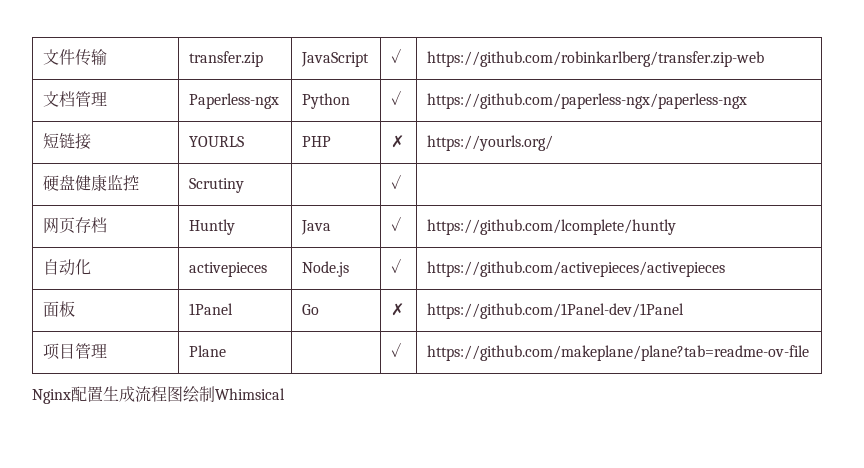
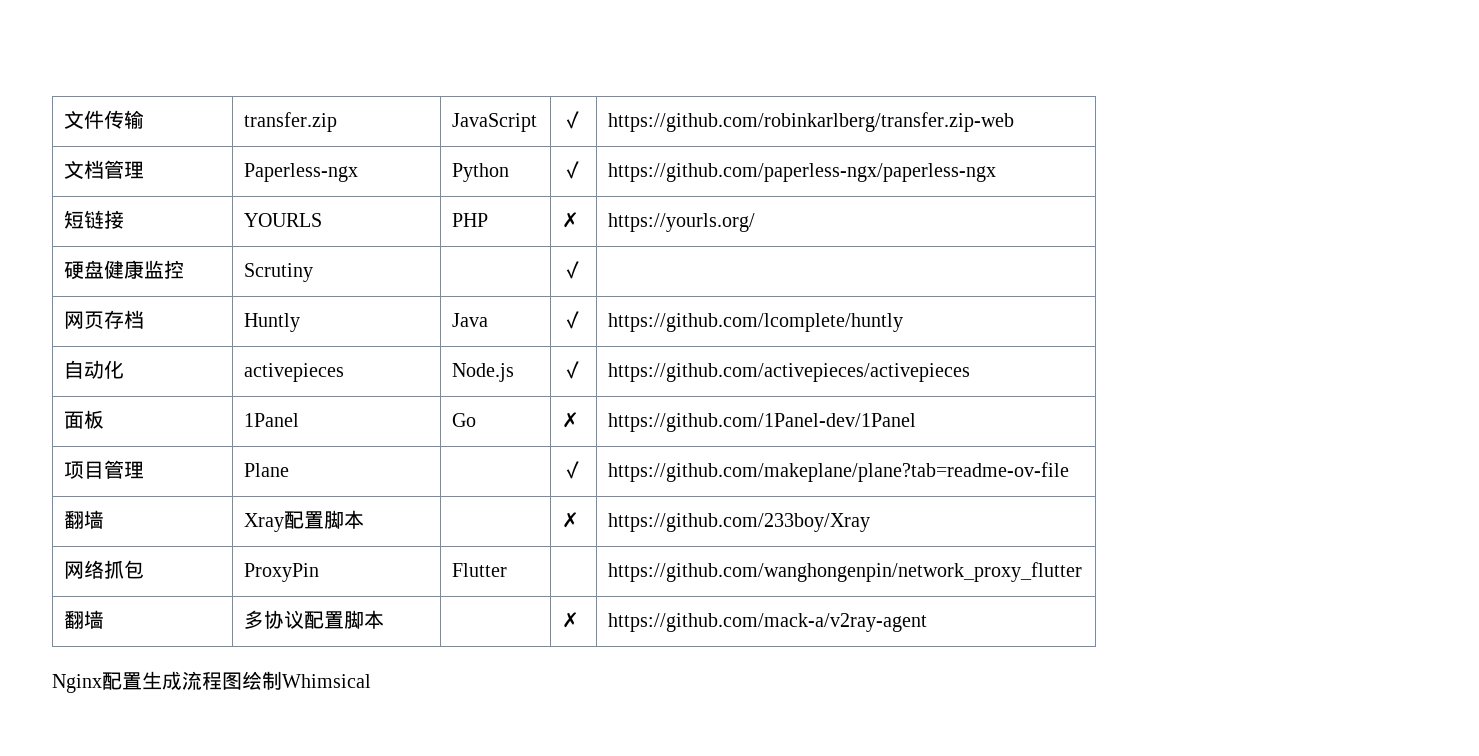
+ 翻墙 | Xray配置脚本 | | ✗ | https://github.com/233boy/Xray
+ 网络抓包 | ProxyPin | Flutter | | https://github.com/wanghongenpin/network_proxy_flutter
+ 翻墙 | 多协议配置脚本 | | ✗ | https://github.com/mack-a/v2ray-agent

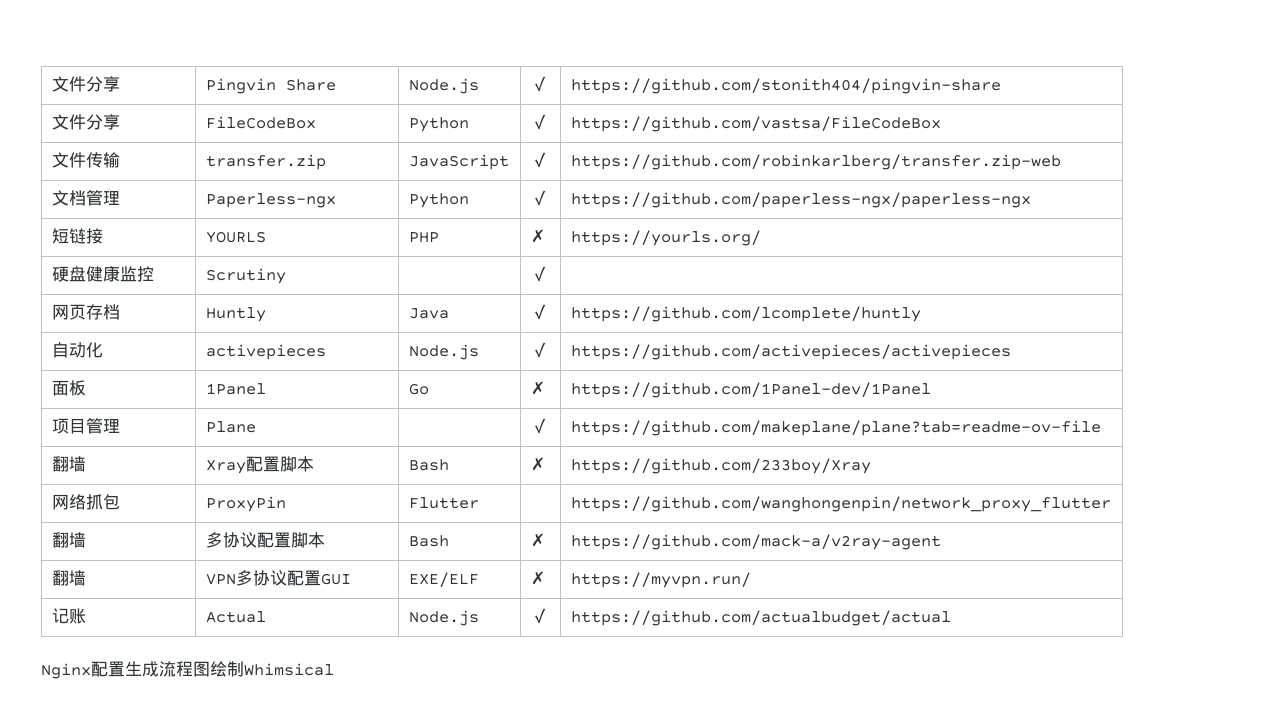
+ 文件分享 | Pingvin Share | Node.js | ✓ | https://github.com/stonith404/pingvin-share
+ 文件分享 | FileCodeBox | Python | ✓ | https://github.com/vastsa/FileCodeBox
- 翻墙 | Xray配置脚本 | | ✗ | https://github.com/233boy/Xray
+ 翻墙 | Xray配置脚本 | Bash | ✗ | https://github.com/233boy/Xray
- 翻墙 | 多协议配置脚本 | | ✗ | https://github.com/mack-a/v2ray-agent
+ 翻墙 | 多协议配置脚本 | Bash | ✗ | https://github.com/mack-a/v2ray-agent
+ 翻墙 | VPN多协议配置GUI | EXE/ELF | ✗ | https://myvpn.run/
+ 记账 | Actual | Node.js | ✓ | https://github.com/actualbudget/actual

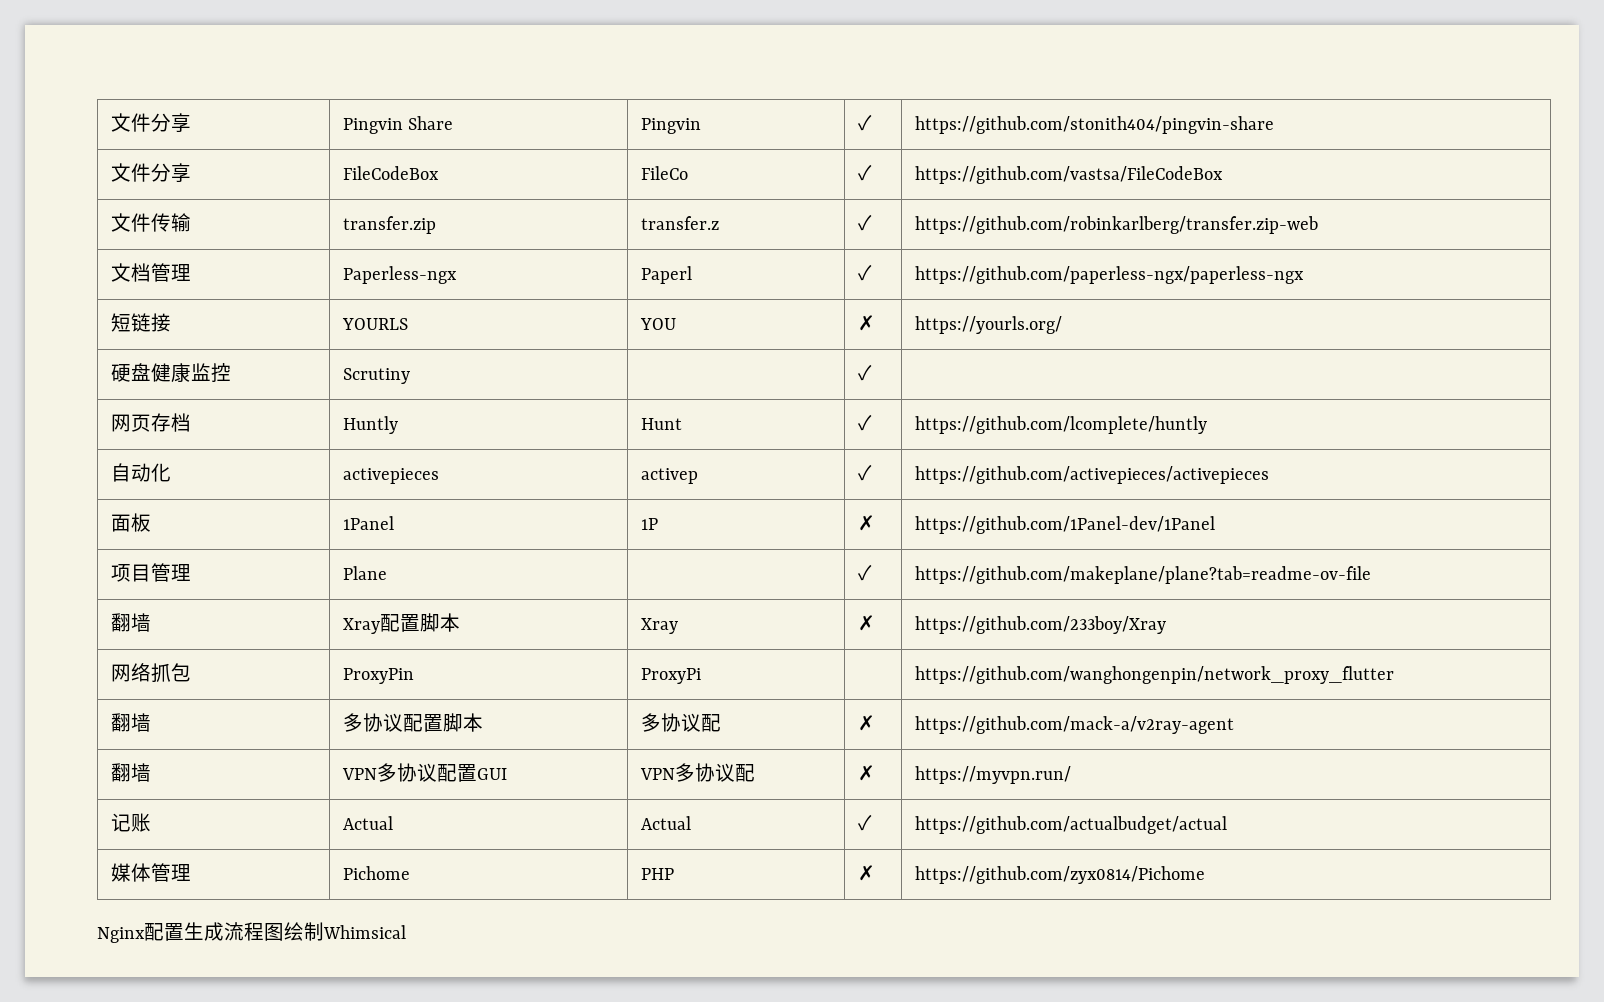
- 文件分享 | Pingvin Share | Node.js | ✓ | https://github.com/stonith404/pingvin-share
+ 文件分享 | Pingvin Share | Pingvin | ✓ | https://github.com/stonith404/pingvin-share
- 文件分享 | FileCodeBox | Python | ✓ | https://github.com/vastsa/FileCodeBox
+ 文件分享 | FileCodeBox | FileCo | ✓ | https://github.com/vastsa/FileCodeBox
- 文件传输 | transfer.zip | JavaScript | ✓ | https://github.com/robinkarlberg/transfer.zip-web
+ 文件传输 | transfer.zip | transfer.z | ✓ | https://github.com/robinkarlberg/transfer.zip-web
- 文档管理 | Paperless-ngx | Python | ✓ | https://github.com/paperless-ngx/paperless-ngx
+ 文档管理 | Paperless-ngx | Paperl | ✓ | https://github.com/paperless-ngx/paperless-ngx
- 短链接 | YOURLS | PHP | ✗ | https://yourls.org/
+ 短链接 | YOURLS | YOU | ✗ | https://yourls.org/
- 网页存档 | Huntly | Java | ✓ | https://github.com/lcomplete/huntly
+ 网页存档 | Huntly | Hunt | ✓ | https://github.com/lcomplete/huntly
- 自动化 | activepieces | Node.js | ✓ | https://github.com/activepieces/activepieces
+ 自动化 | activepieces | activep | ✓ | https://github.com/activepieces/activepieces
- 面板 | 1Panel | Go | ✗ | https://github.com/1Panel-dev/1Panel
+ 面板 | 1Panel | 1P | ✗ | https://github.com/1Panel-dev/1Panel
- 翻墙 | Xray配置脚本 | Bash | ✗ | https://github.com/233boy/Xray
+ 翻墙 | Xray配置脚本 | Xray | ✗ | https://github.com/233boy/Xray
- 网络抓包 | ProxyPin | Flutter | | https://github.com/wanghongenpin/network_proxy_flutter
+ 网络抓包 | ProxyPin | ProxyPi | | https://github.com/wanghongenpin/network_proxy_flutter
- 翻墙 | 多协议配置脚本 | Bash | ✗ | https://github.com/mack-a/v2ray-agent
+ 翻墙 | 多协议配置脚本 | 多协议配 | ✗ | https://github.com/mack-a/v2ray-agent
- 翻墙 | VPN多协议配置GUI | EXE/ELF | ✗ | https://myvpn.run/
+ 翻墙 | VPN多协议配置GUI | VPN多协议配 | ✗ | https://myvpn.run/
- 记账 | Actual | Node.js | ✓ | https://github.com/actualbudget/actual
+ 记账 | Actual | Actual | ✓ | https://github.com/actualbudget/actual
+ 媒体管理 | Pichome | PHP | ✗ | https://github.com/zyx0814/Pichome

